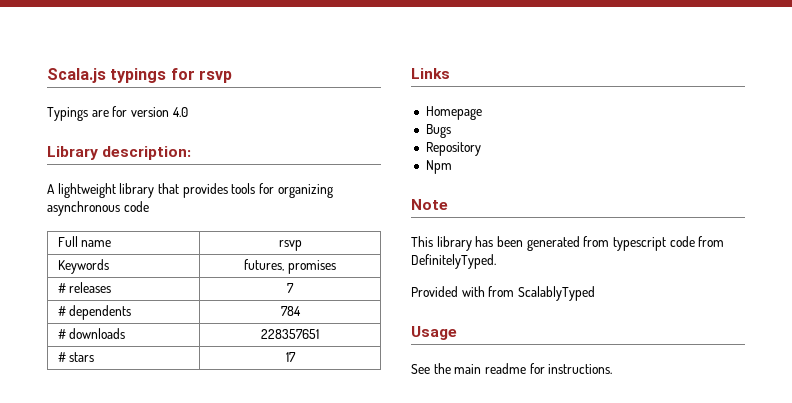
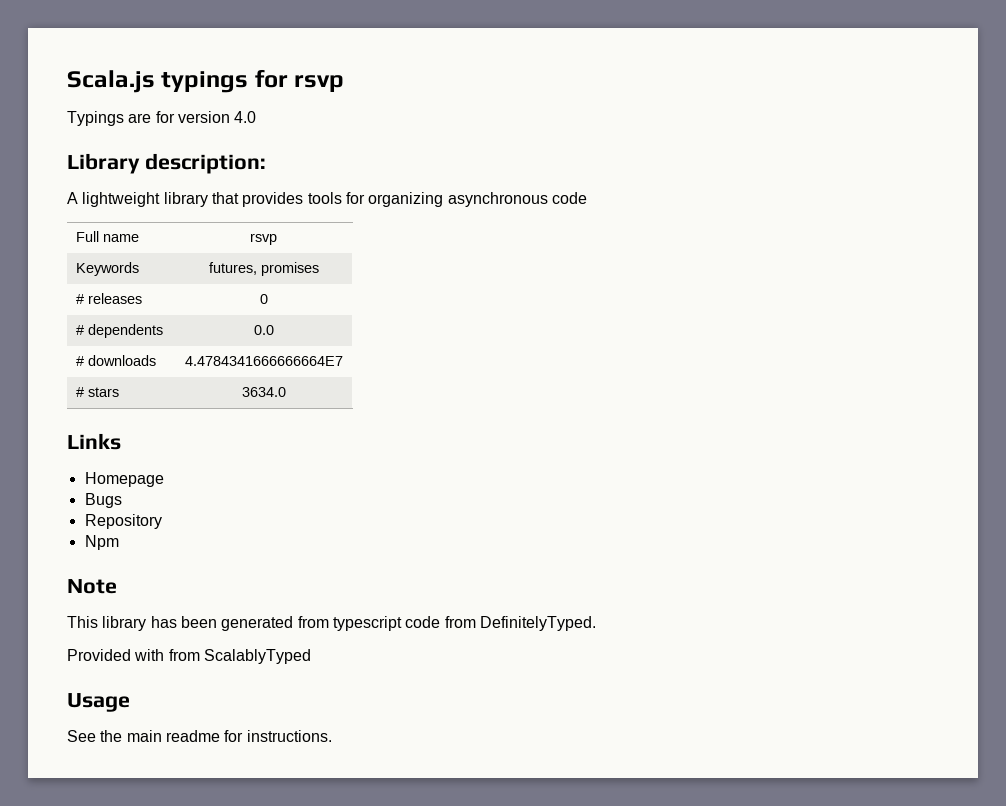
- # releases | 7
+ # releases | 0
- # dependents | 784
+ # dependents | 0.0
- # downloads | 228357651
+ # downloads | 4.4784341666666664E7
- # stars | 17
+ # stars | 3634.0

